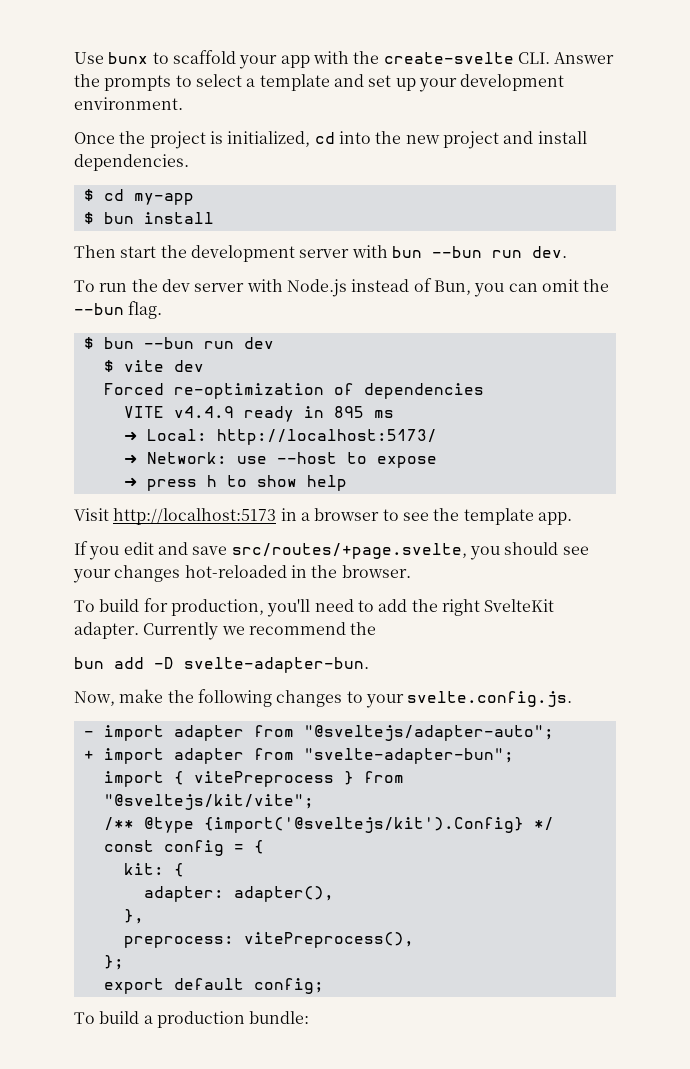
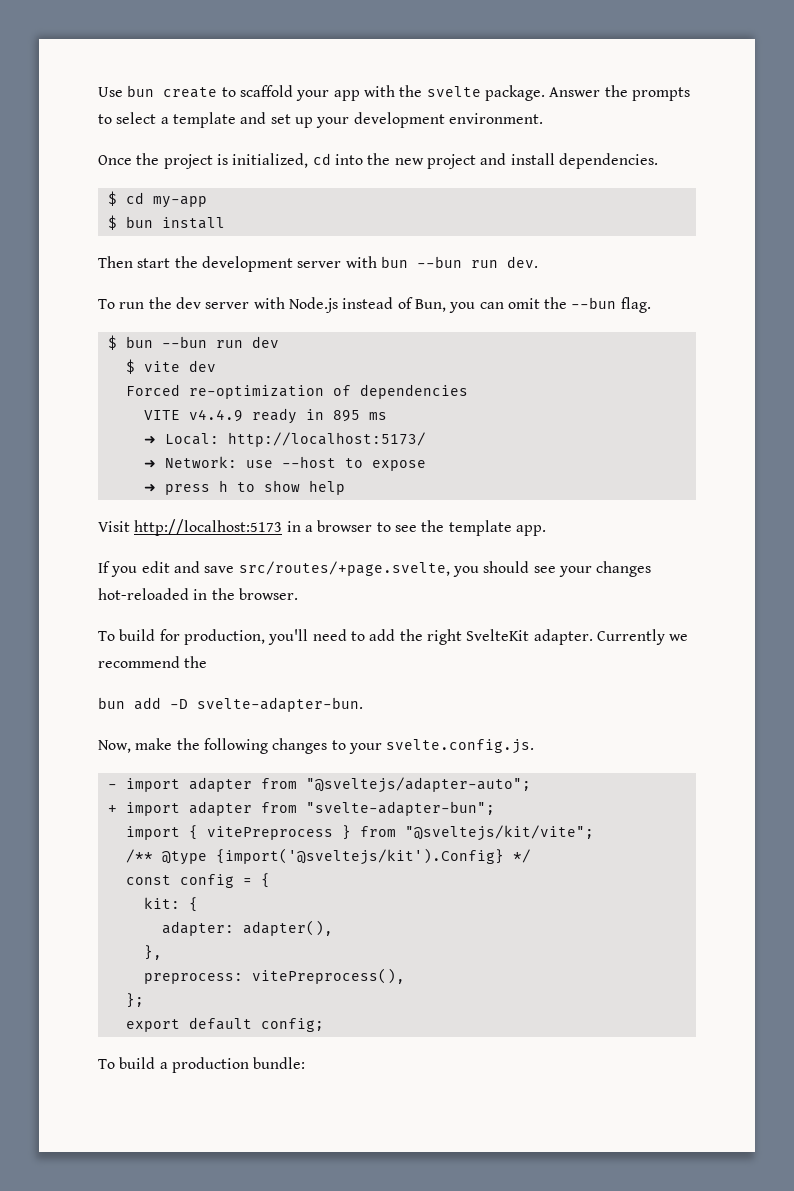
- Use bunx to scaffold your app with the create-svelte CLI. Answer the prompts to select a template and set up your development environment.
+ Use bun create to scaffold your app with the svelte package. Answer the prompts to select a template and set up your development environment.

